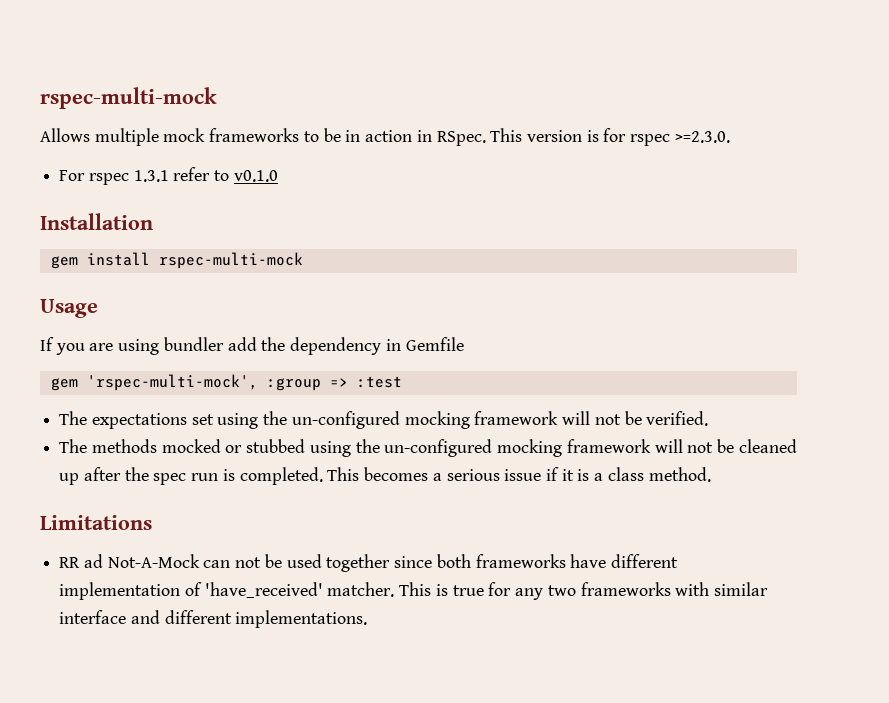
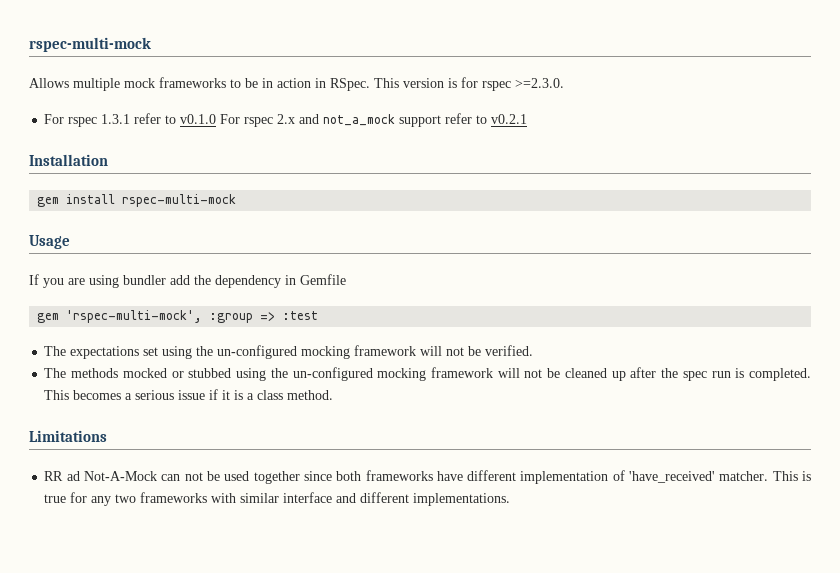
- For rspec 1.3.1 refer to v0.1.0
+ For rspec 1.3.1 refer to v0.1.0 For rspec 2.x and not_a_mock support refer to v0.2.1

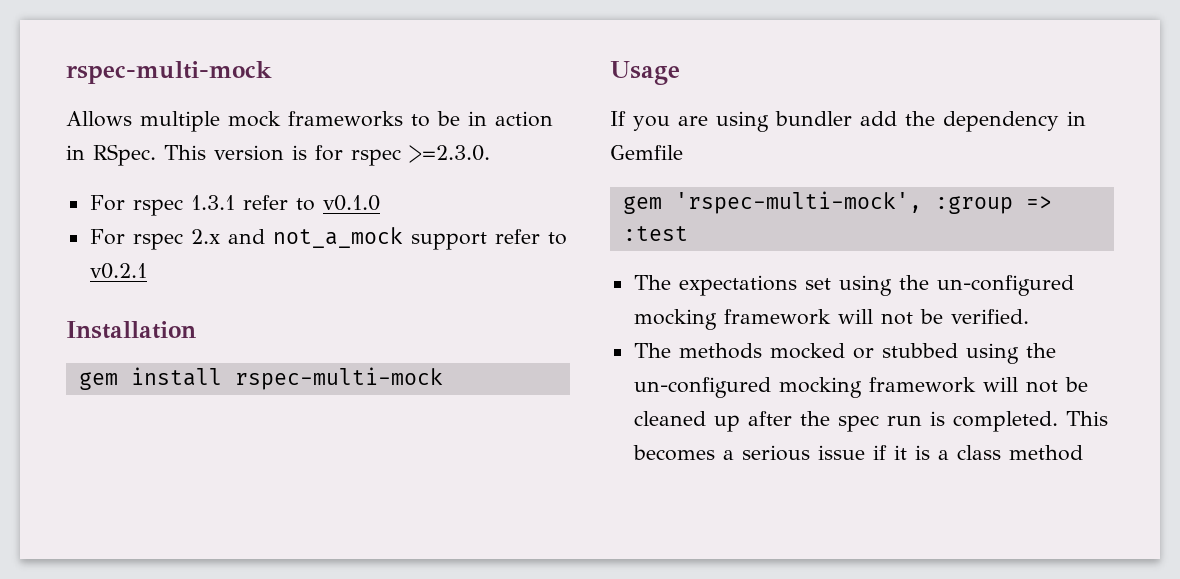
- For rspec 1.3.1 refer to v0.1.0 For rspec 2.x and not_a_mock support refer to v0.2.1
+ For rspec 1.3.1 refer to v0.1.0
+ For rspec 2.x and not_a_mock support refer to v0.2.1
- This becomes a serious issue if it is a class method.
- Limitations
- RR ad Not-A-Mock can not be used together since both frameworks have different implementation of 'have_received' matcher. This is true for any two frameworks with similar interface and different implementations.
+ This becomes a serious issue if it is a class method

